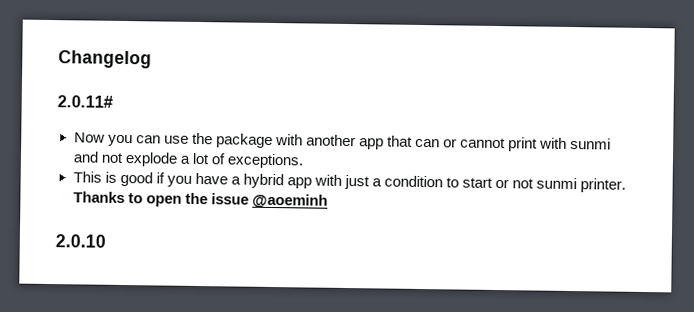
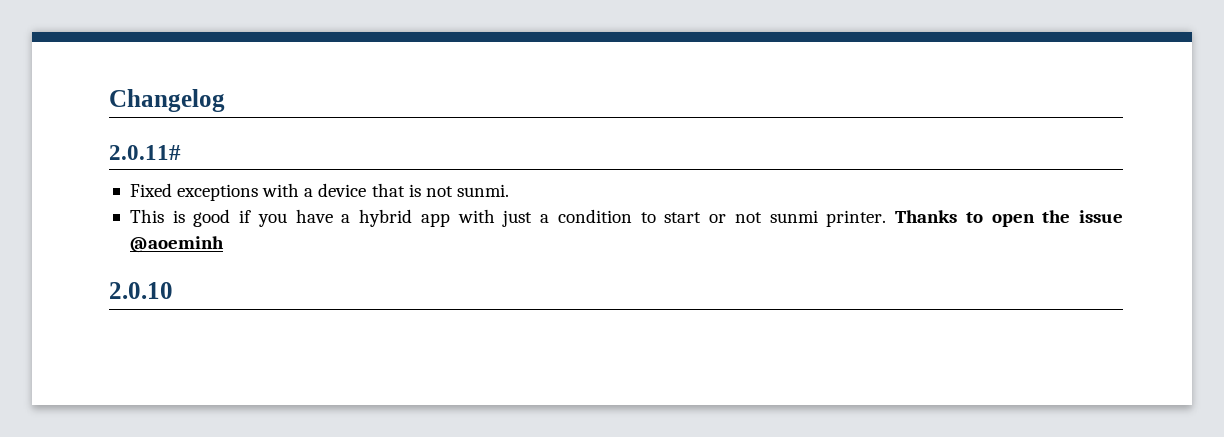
- Now you can use the package with another app that can or cannot print with sunmi and not explode a lot of exceptions.
+ Fixed exceptions with a device that is not sunmi.

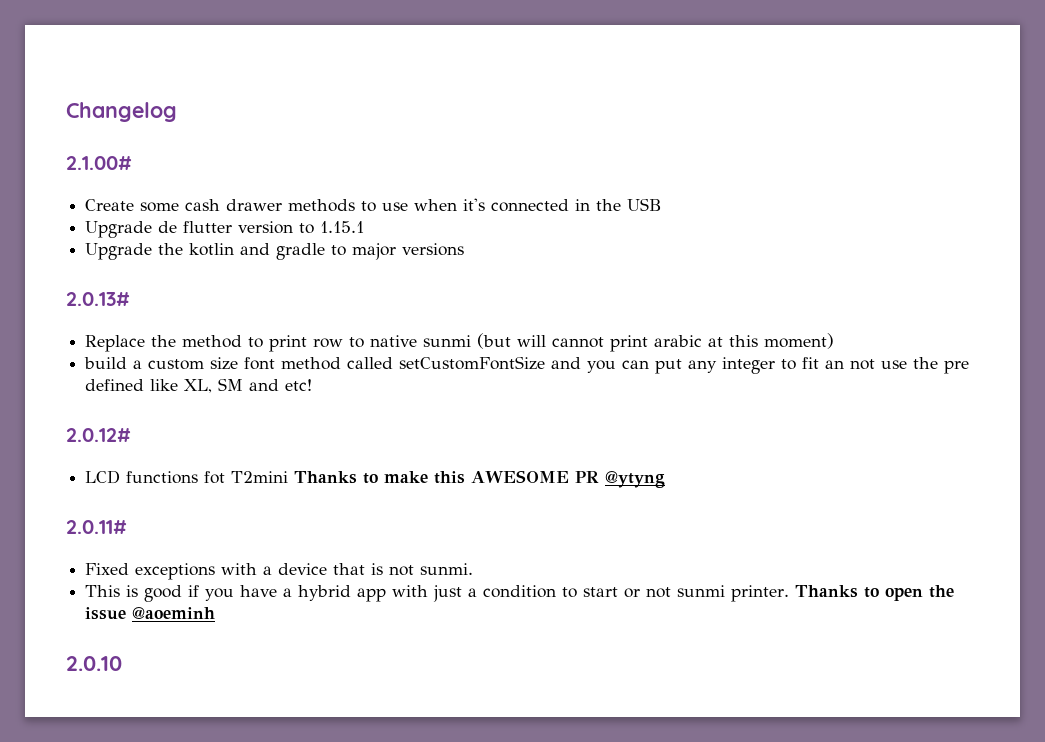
+ 2.1.00#
+ Create some cash drawer methods to use when it's connected in the USB
+ Upgrade de flutter version to 1.15.1
+ Upgrade the kotlin and gradle to major versions
+ 2.0.13#
+ Replace the method to print row to native sunmi (but will cannot print arabic at this moment)
+ build a custom size font method called setCustomFontSize and you can put any integer to fit an not use the pre defined like XL, SM and etc!
+ 2.0.12#
+ LCD functions fot T2mini Thanks to make this AWESOME PR @ytyng

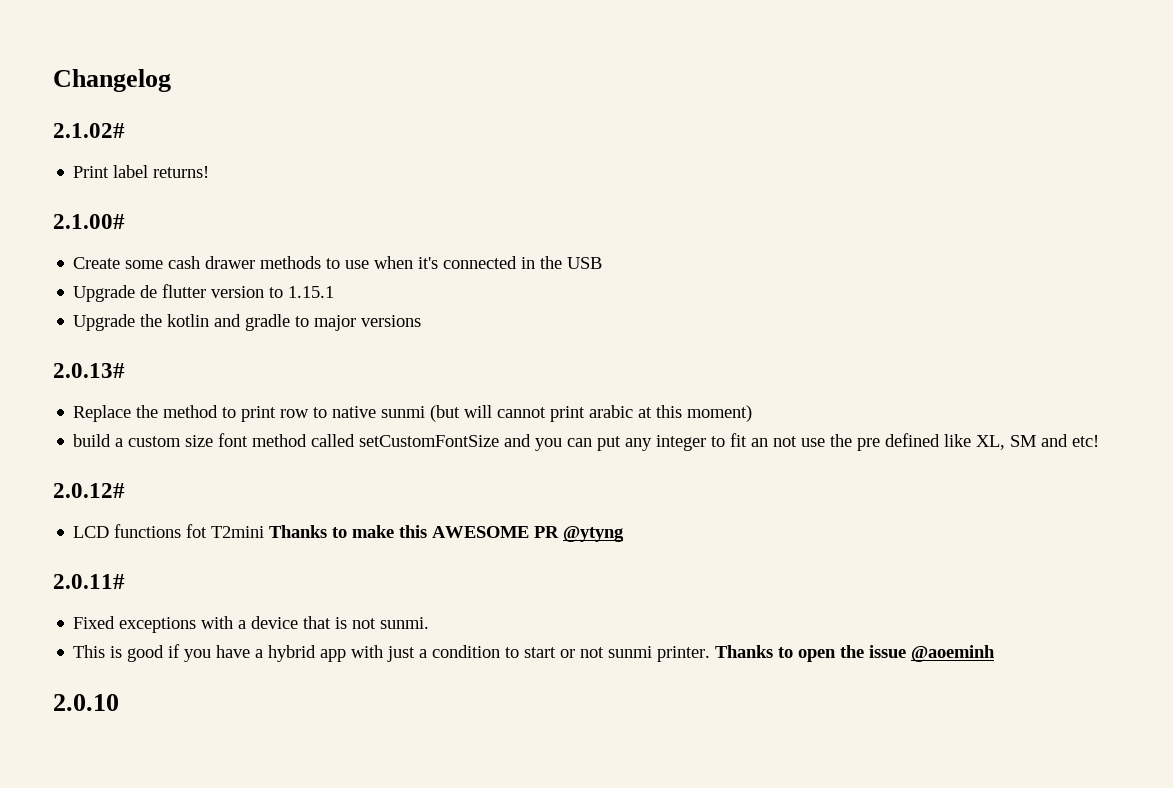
+ 2.1.02#
+ Print label returns!

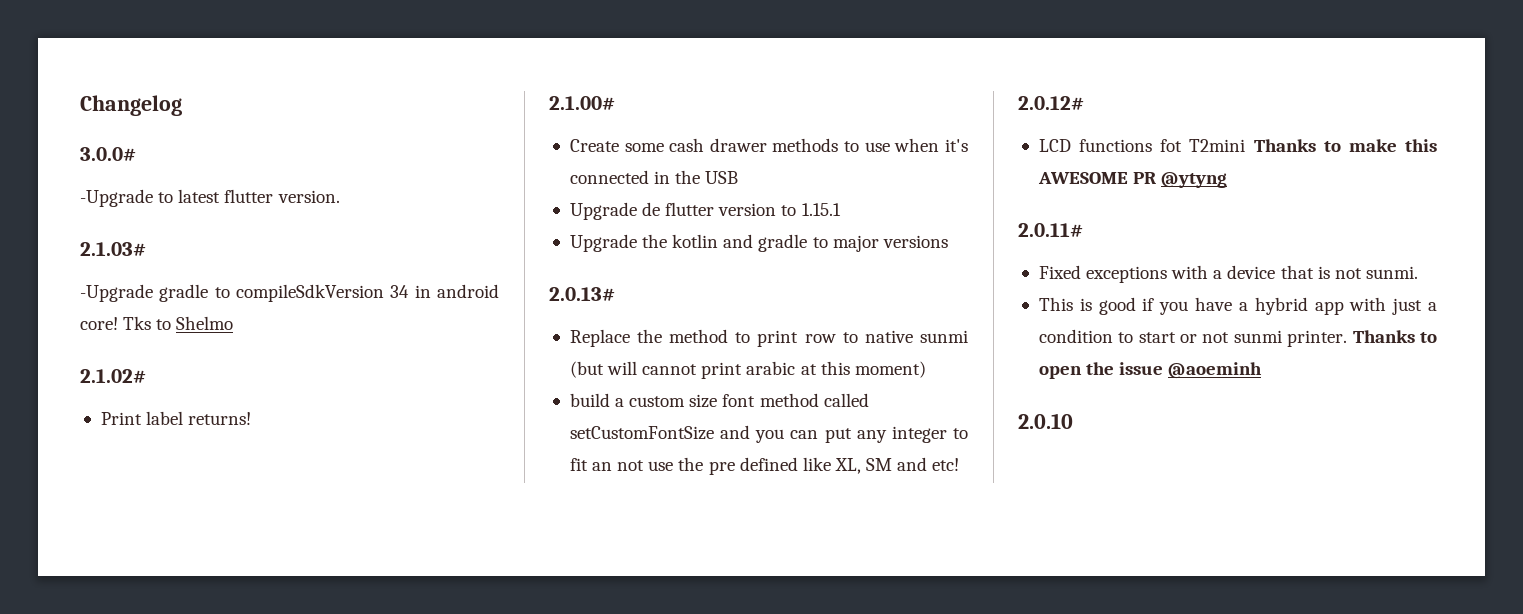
+ 3.0.0#
+ -Upgrade to latest flutter version.
+ 2.1.03#
+ -Upgrade gradle to compileSdkVersion 34 in android core! Tks to Shelmo

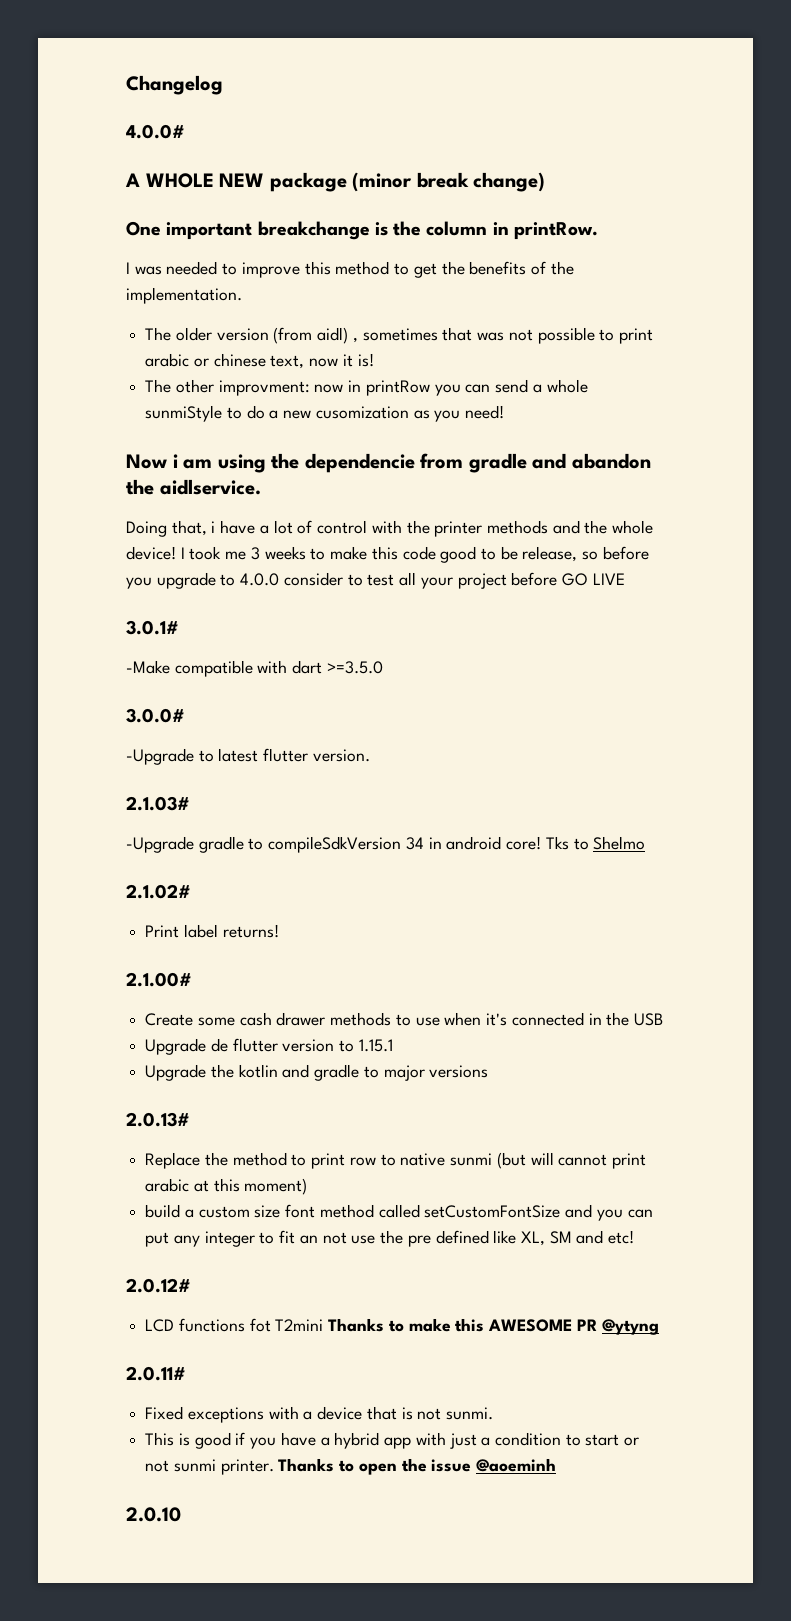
+ 4.0.0#
+ A WHOLE NEW package (minor break change)
+ One important breakchange is the column in printRow.
+ I was needed to improve this method to get the benefits of the implementation.
+ The older version (from aidl) , sometimes that was not possible to print arabic or chinese text, now it is!
+ The other improvment: now in printRow you can send a whole sunmiStyle to do a new cusomization as you need!
+ Now i am using the dependencie from gradle and abandon the aidlservice.
+ Doing that, i have a lot of control with the printer methods and the whole device! I took me 3 weeks to make this code good to be release, so before you upgrade to 4.0.0 consider to test all your project before GO LIVE
+ 3.0.1#
+ -Make compatible with dart >=3.5.0

